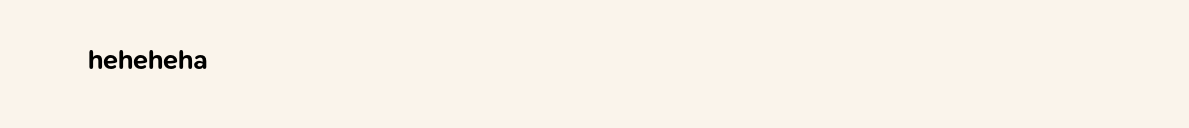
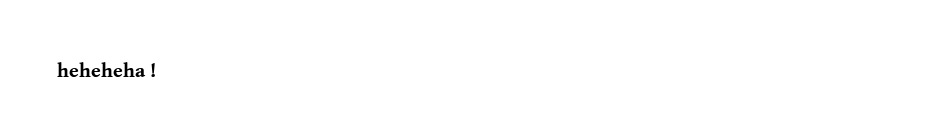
- heheheha
+ heheheha !

